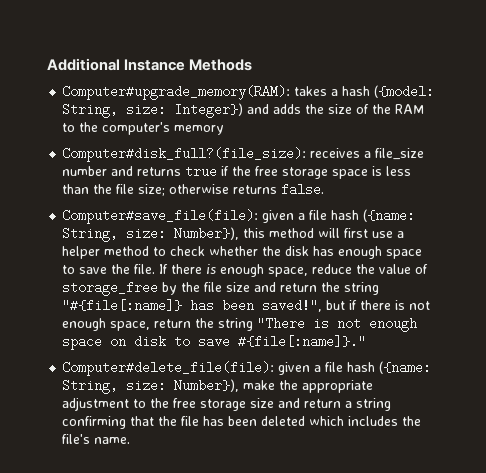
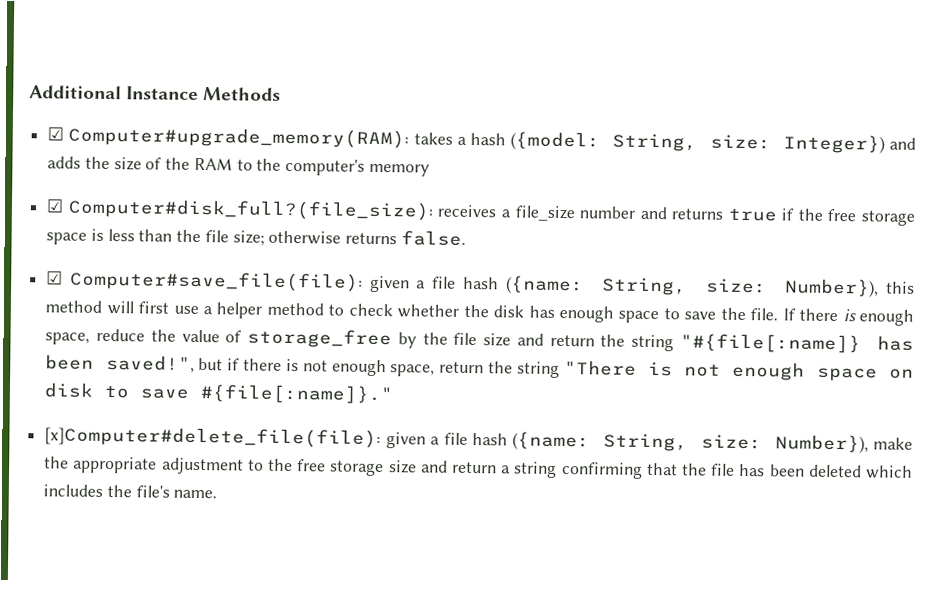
- Computer#upgrade_memory(RAM): takes a hash ({model: String, size: Integer}) and adds the size of the RAM to the computer's memory
+ ☑ Computer#upgrade_memory(RAM): takes a hash ({model: String, size: Integer}) and adds the size of the RAM to the computer's memory
- Computer#disk_full?(file_size): receives a file_size number and returns true if the free storage space is less than the file size; otherwise returns false.
+ ☑ Computer#disk_full?(file_size): receives a file_size number and returns true if the free storage space is less than the file size; otherwise returns false.
- Computer#save_file(file): given a file hash ({name: String, size: Number}), this method will first use a helper method to check whether the disk has enough space to save the file.
+ ☑ Computer#save_file(file): given a file hash ({name: String, size: Number}), this method will first use a helper method to check whether the disk has enough space to save the file.
- Computer#delete_file(file): given a file hash ({name: String, size: Number}), make the appropriate adjustment to the free storage size and return a string confirming that the file has been deleted which includes the file's name.
+ [x]Computer#delete_file(file): given a file hash ({name: String, size: Number}), make the appropriate adjustment to the free storage size and return a string confirming that the file has been deleted which includes the file's name.

